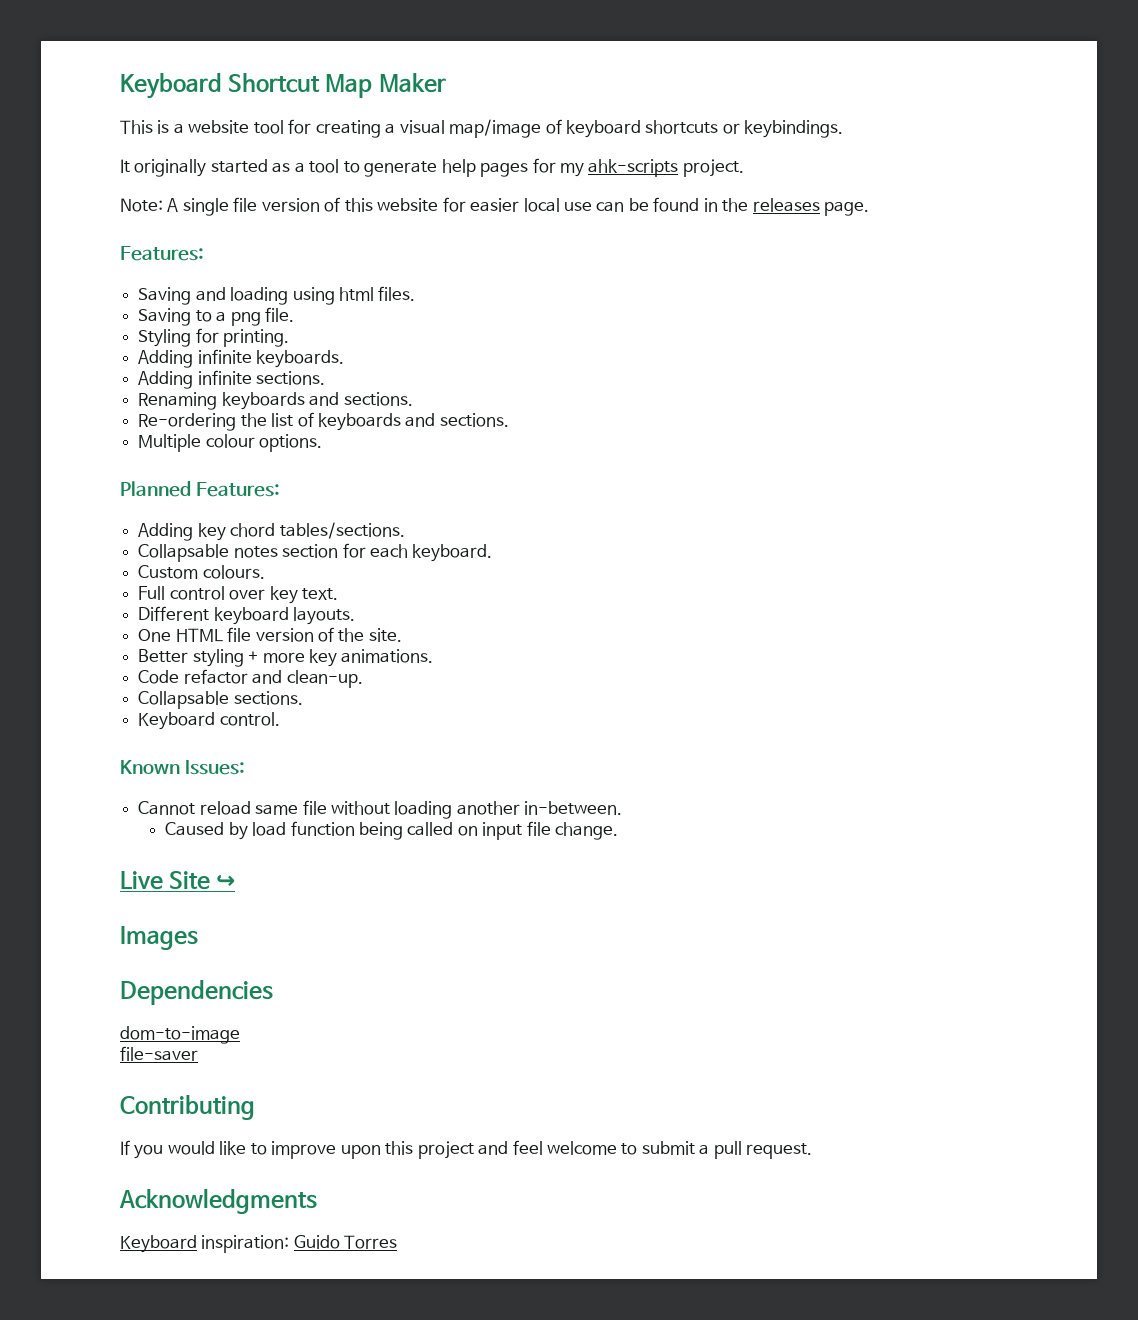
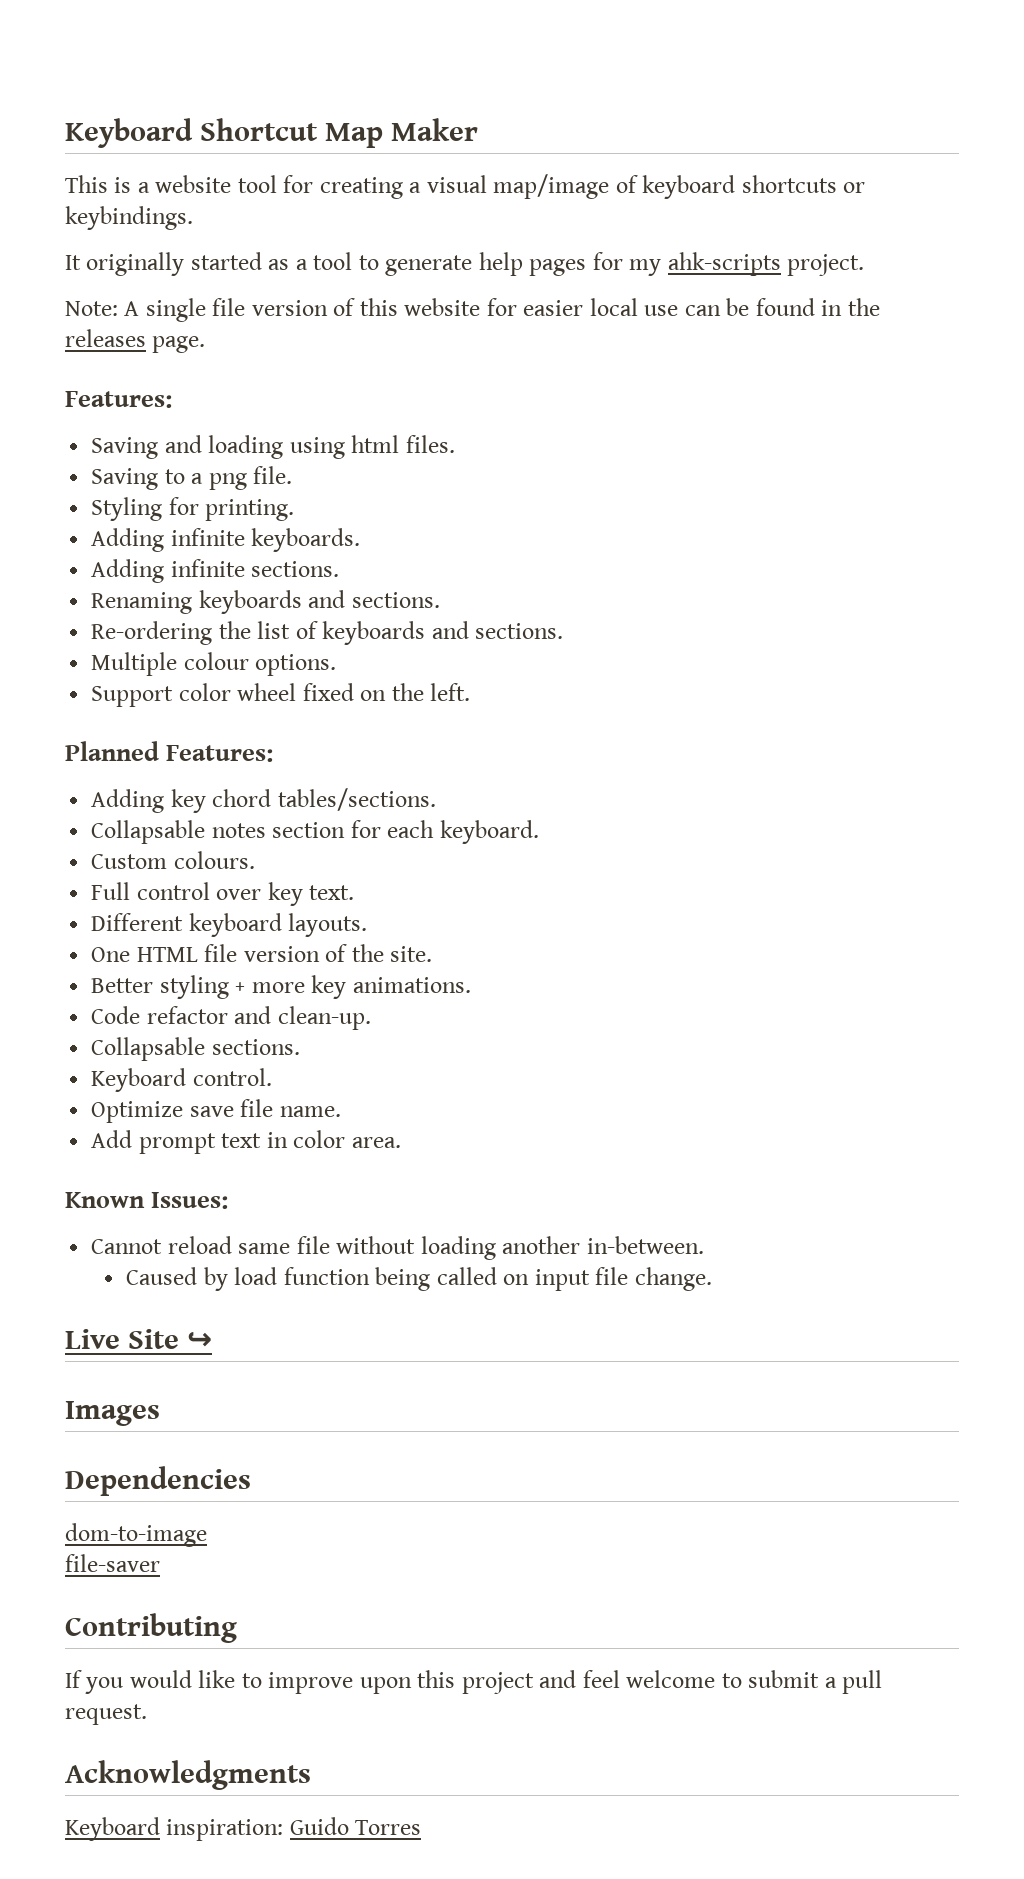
+ Support color wheel fixed on the left.
+ Optimize save file name.
+ Add prompt text in color area.

